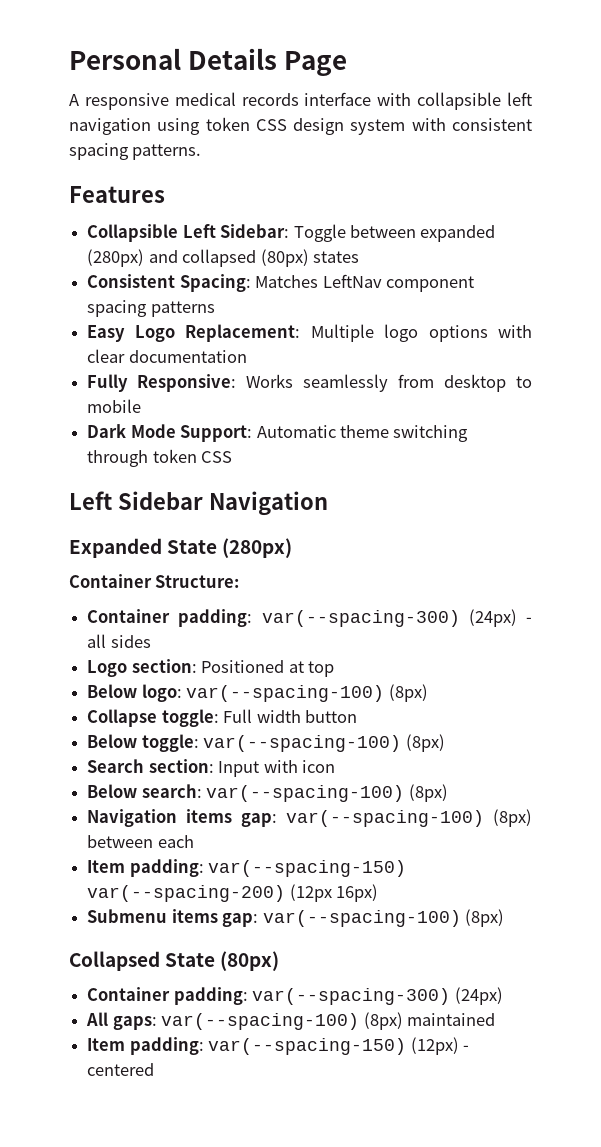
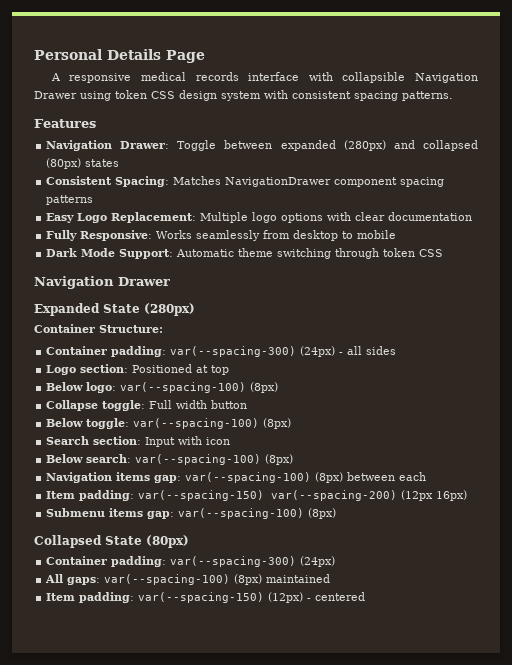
- A responsive medical records interface with collapsible left navigation using token CSS design system with consistent spacing patterns.
+ A responsive medical records interface with collapsible Navigation Drawer using token CSS design system with consistent spacing patterns.
- Collapsible Left Sidebar: Toggle between expanded (280px) and collapsed (80px) states
+ Navigation Drawer: Toggle between expanded (280px) and collapsed (80px) states
- Consistent Spacing: Matches LeftNav component spacing patterns
+ Consistent Spacing: Matches NavigationDrawer component spacing patterns
  Dark Mode Support: Automatic theme switching through token CSS
- Left Sidebar Navigation
+ Navigation Drawer

